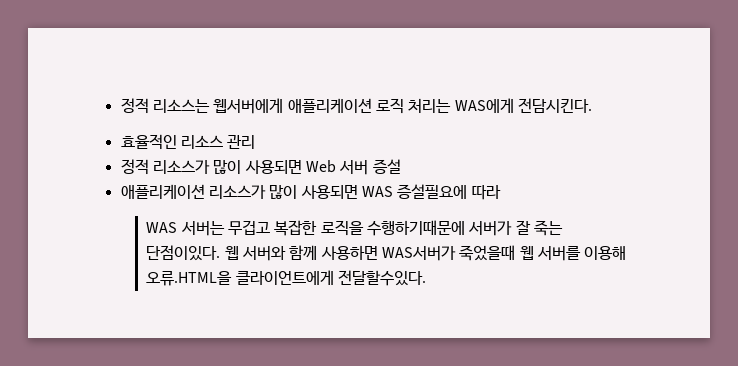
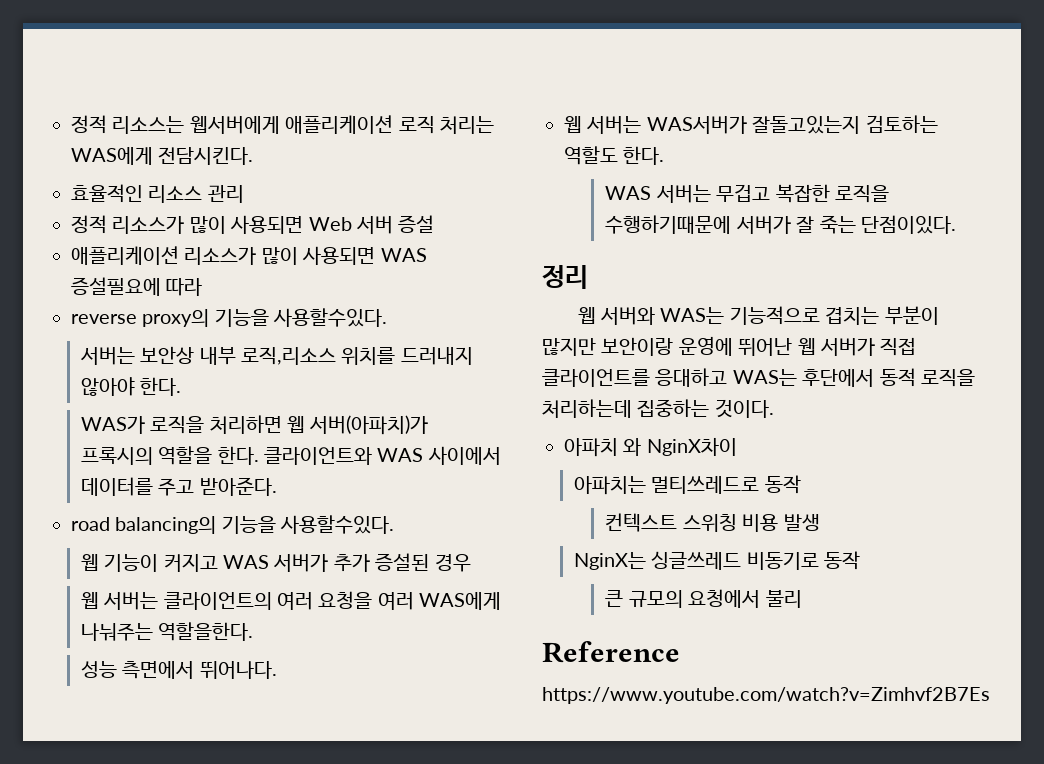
+ reverse proxy의 기능을 사용할수있다.
+ 서버는 보안상 내부 로직,리소스 위치를 드러내지 않아야 한다.
+ WAS가 로직을 처리하면 웹 서버(아파치)가 프록시의 역할을 한다. 클라이언트와 WAS 사이에서 데이터를 주고 받아준다.
+ road balancing의 기능을 사용할수있다.
+ 웹 기능이 커지고 WAS 서버가 추가 증설된 경우
+ 웹 서버는 클라이언트의 여러 요청을 여러 WAS에게 나눠주는 역할을한다.
+ 성능 측면에서 뛰어나다.
+ 웹 서버는 WAS서버가 잘돌고있는지 검토하는 역할도 한다.
- WAS 서버는 무겁고 복잡한 로직을 수행하기때문에 서버가 잘 죽는 단점이있다. 웹 서버와 함께 사용하면 WAS서버가 죽었을때 웹 서버를 이용해 오류.HTML을 클라이언트에게 전달할수있다.
+ WAS 서버는 무겁고 복잡한 로직을 수행하기때문에 서버가 잘 죽는 단점이있다.
+ 정리
+ 웹 서버와 WAS는 기능적으로 겹치는 부분이 많지만 보안이랑 운영에 뛰어난 웹 서버가 직접 클라이언트를 응대하고 WAS는 후단에서 동적 로직을 처리하는데 집중하는 것이다.
+ 아파치 와 NginX차이
+ 아파치는 멀티쓰레드로 동작
+ 컨텍스트 스위칭 비용 발생
+ NginX는 싱글쓰레드 비동기로 동작
+ 큰 규모의 요청에서 불리
+ Reference
+ https://www.youtube.com/watch?v=Zimhvf2B7Es

